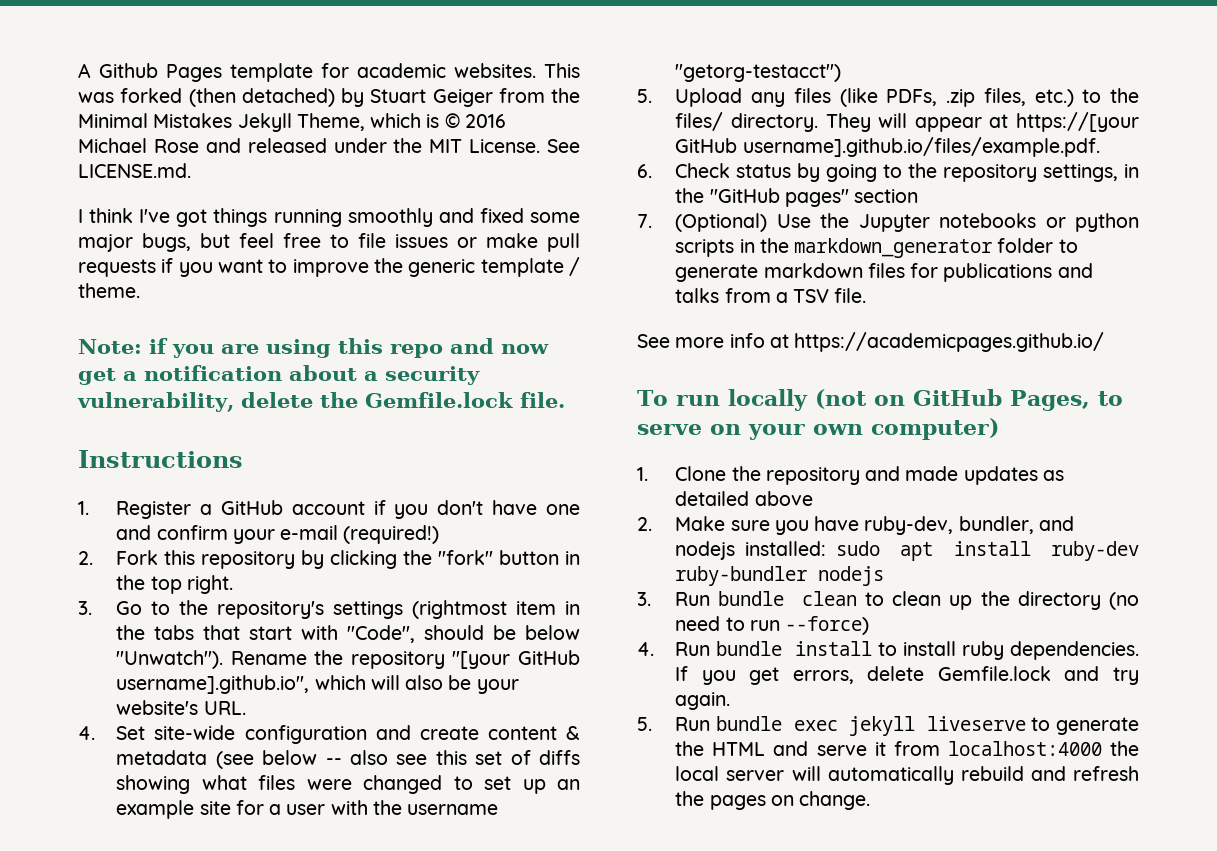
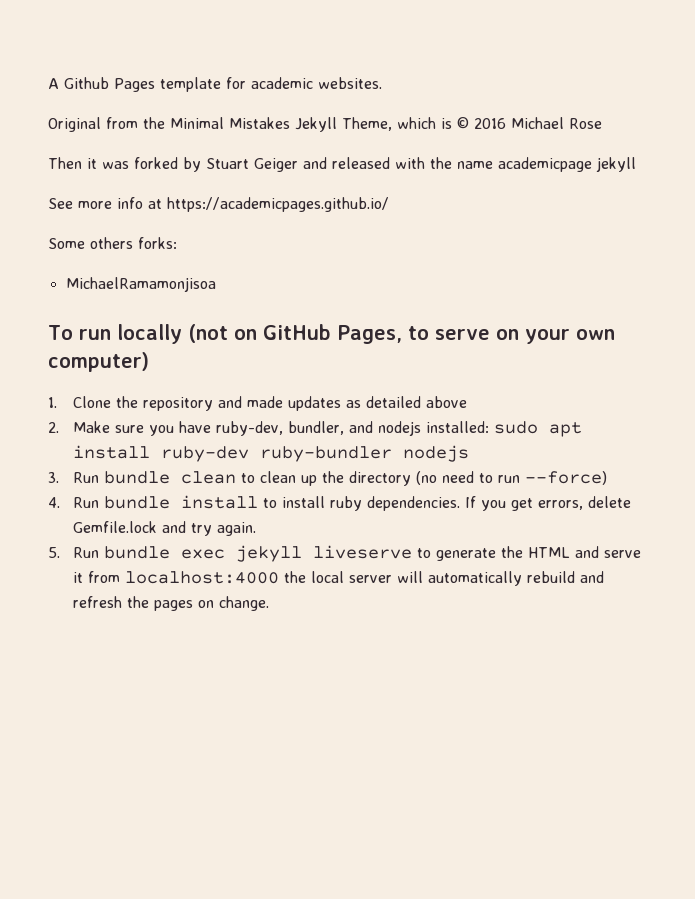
- A Github Pages template for academic websites. This was forked (then detached) by Stuart Geiger from the Minimal Mistakes Jekyll Theme, which is © 2016 Michael Rose and released under the MIT License. See LICENSE.md.
- I think I've got things running smoothly and fixed some major bugs, but feel free to file issues or make pull requests if you want to improve the generic template / theme.
- Note: if you are using this repo and now get a notification about a security vulnerability, delete the Gemfile.lock file.
- Instructions
- 1. Register a GitHub account if you don't have one and confirm your e-mail (required!)
- 2. Fork this repository by clicking the "fork" button in the top right.
- 3. Go to the repository's settings (rightmost item in the tabs that start with "Code", should be below "Unwatch"). Rename the repository "[your GitHub username].github.io", which will also be your website's URL.
- 4. Set site-wide configuration and create content & metadata (see below -- also see this set of diffs showing what files were changed to set up an example site for a user with the username "getorg-testacct")
- 5. Upload any files (like PDFs, .zip files, etc.) to the files/ directory. They will appear at https://[your GitHub username].github.io/files/example.pdf.
- 6. Check status by going to the repository settings, in the "GitHub pages" section
- 7. (Optional) Use the Jupyter notebooks or python scripts in the markdown_generator folder to generate markdown files for publications and talks from a TSV file.
+ A Github Pages template for academic websites.
+ Original from the Minimal Mistakes Jekyll Theme, which is © 2016 Michael Rose
+ Then it was forked by Stuart Geiger and released with the name academicpage jekyll
+ Some others forks:
+ MichaelRamamonjisoa

